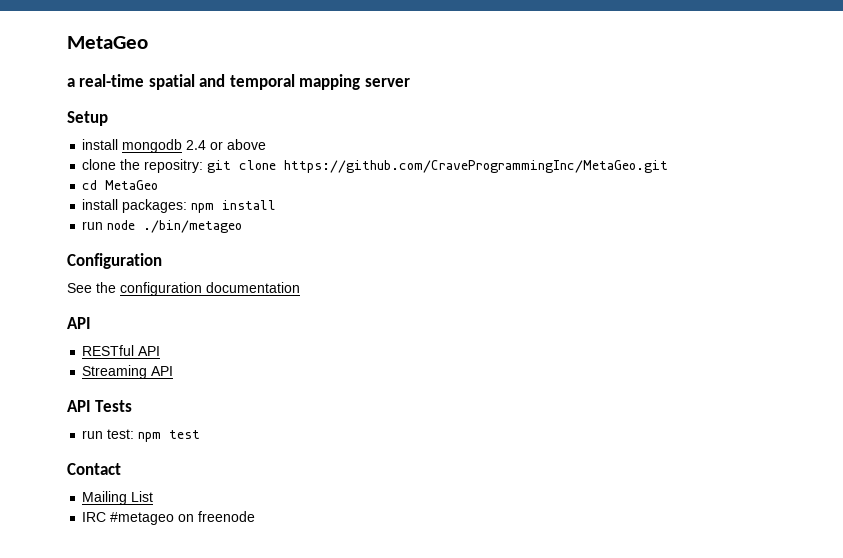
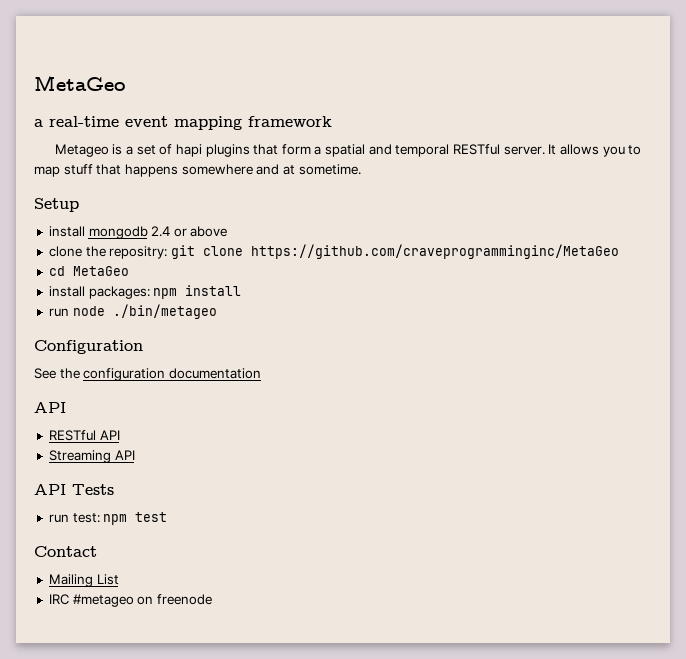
- a real-time spatial and temporal mapping server
+ a real-time event mapping framework
+ Metageo is a set of hapi plugins that form a spatial and temporal RESTful server. It allows you to map stuff that happens somewhere and at sometime.
- clone the repositry: git clone https://github.com/CraveProgrammingInc/MetaGeo.git
+ clone the repositry: git clone https://github.com/craveprogramminginc/MetaGeo

